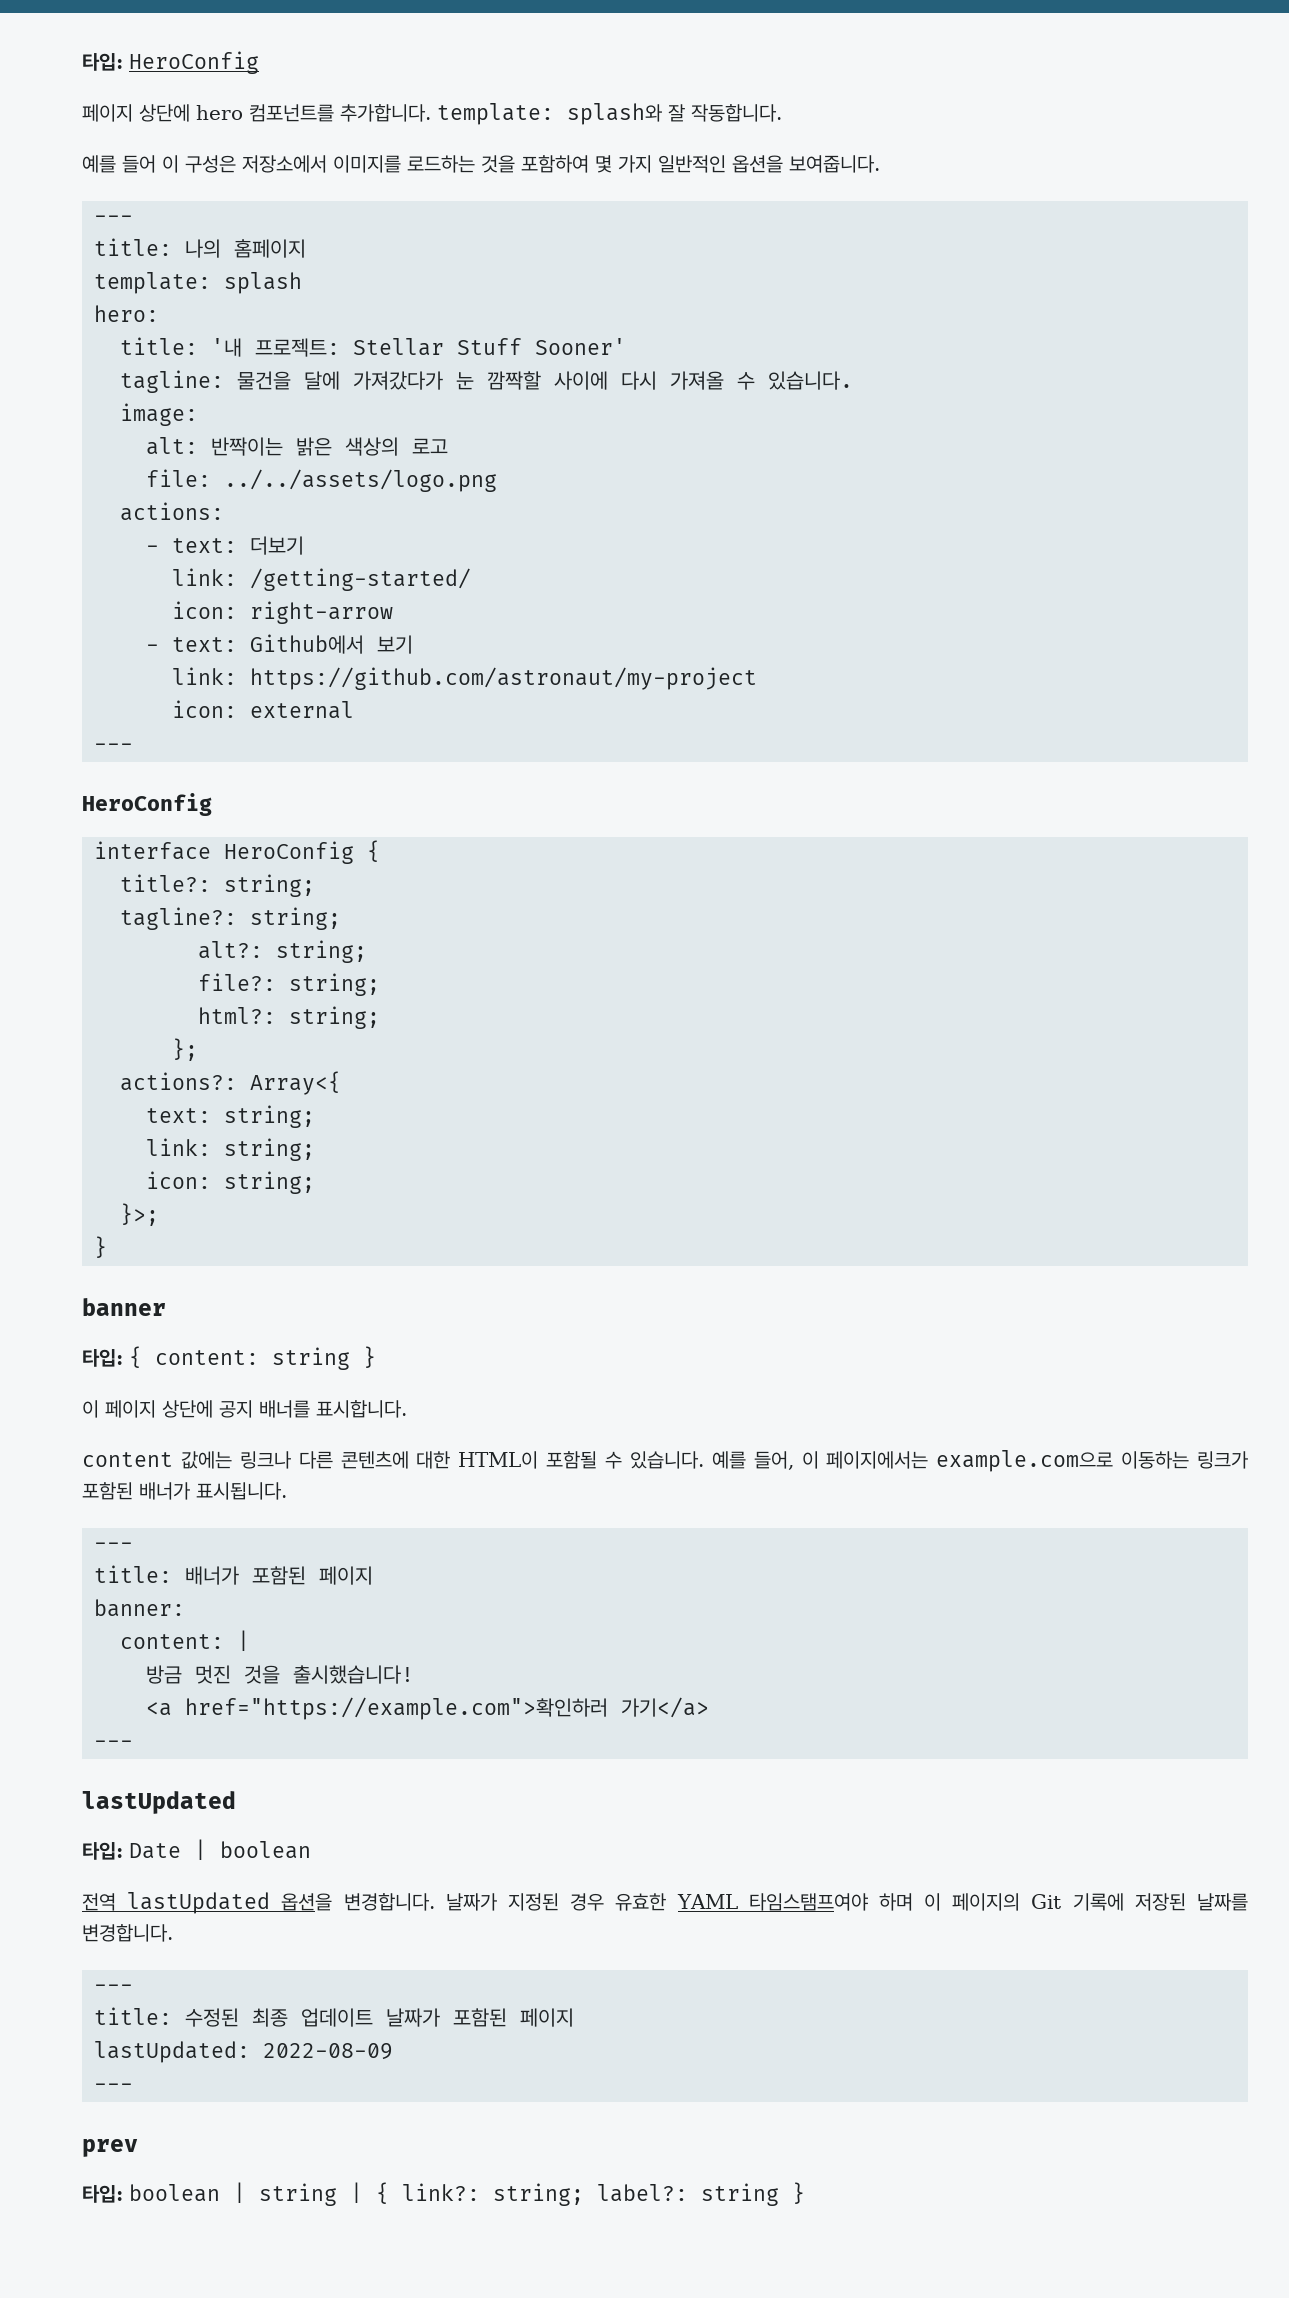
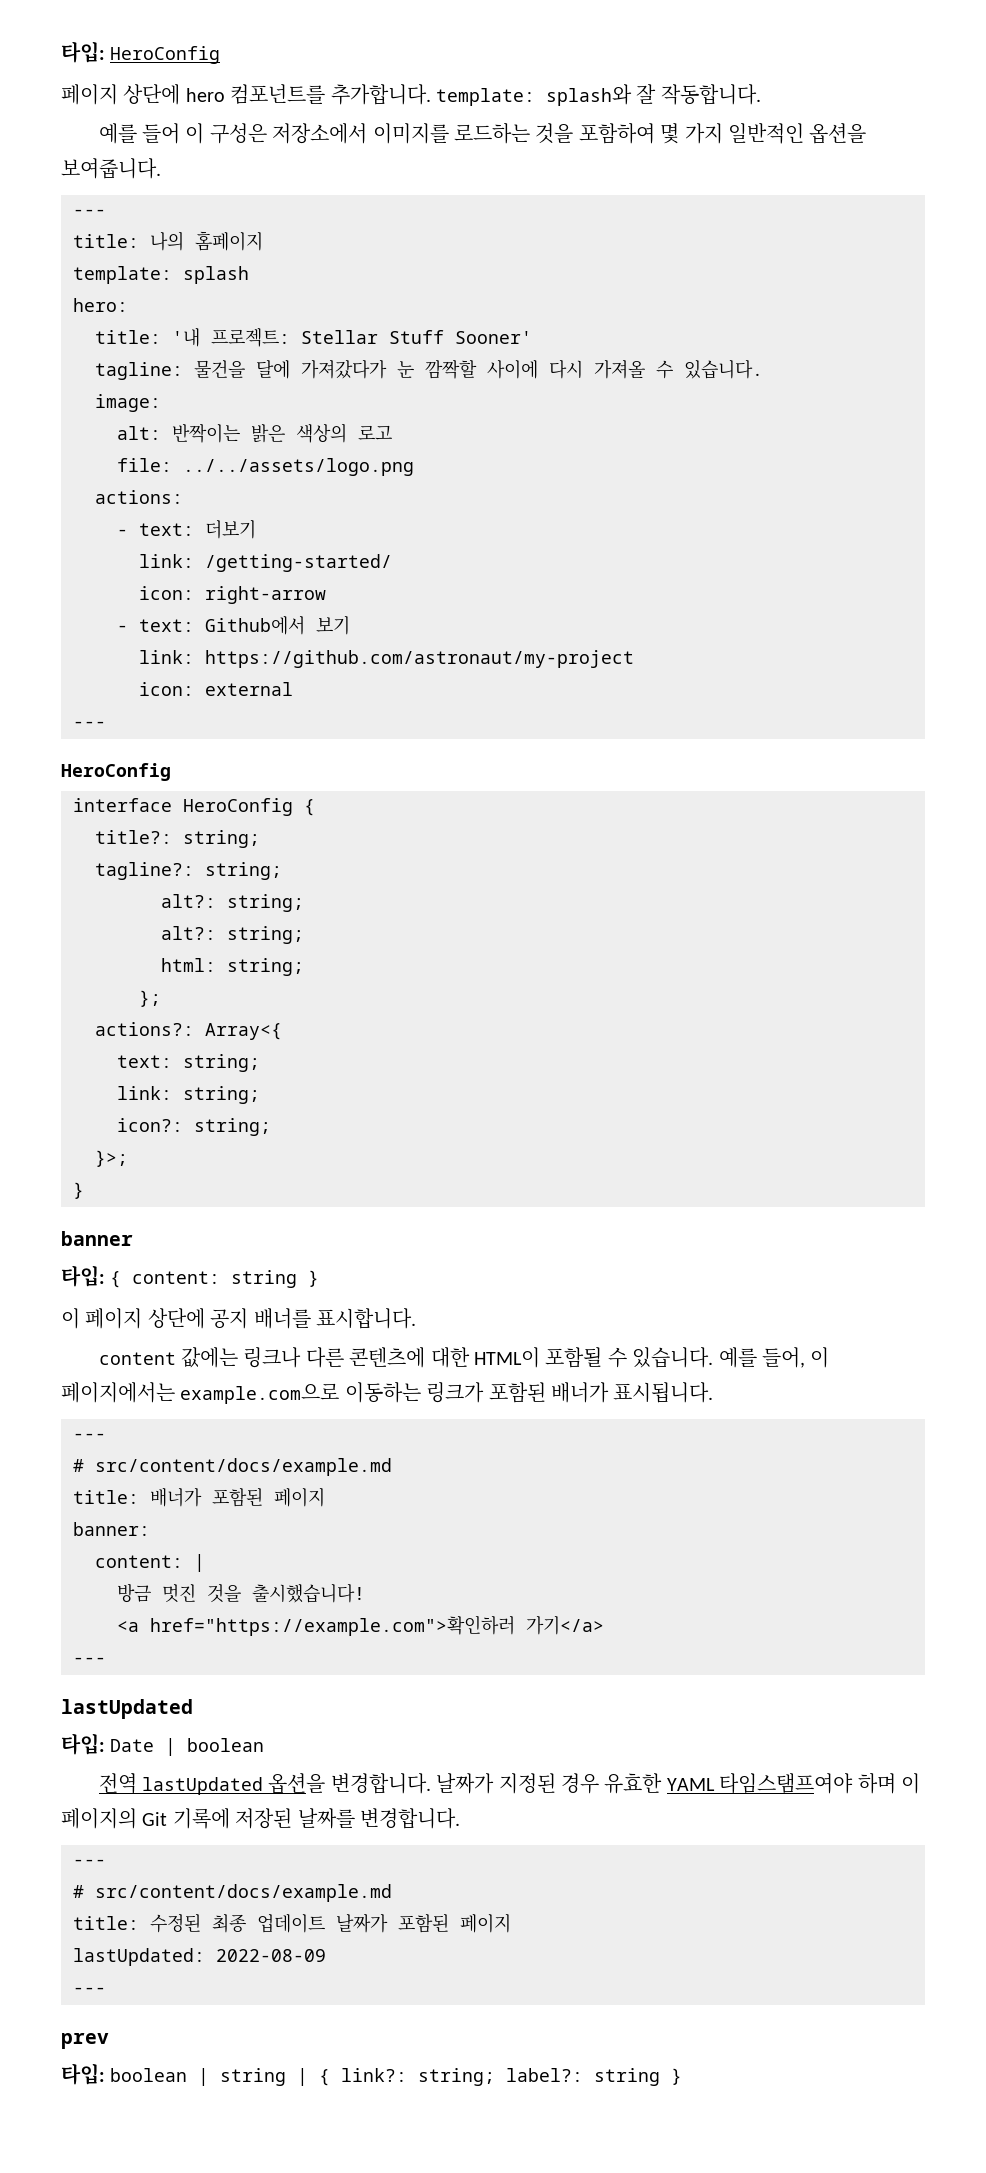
  tagline?: string;
  alt?: string;
- file?: string;
- html?: string;
+ alt?: string;
+ html: string;
- icon: string;
+ icon?: string;
  예를 들어, 이 페이지에서는 example.com으로 이동하는 링크가 포함된 배너가 표시됩니다.
  ---
+ # src/content/docs/example.md
  날짜가 지정된 경우 유효한 YAML 타임스탬프여야 하며 이 페이지의 Git 기록에 저장된 날짜를 변경합니다.
  ---
+ # src/content/docs/example.md

